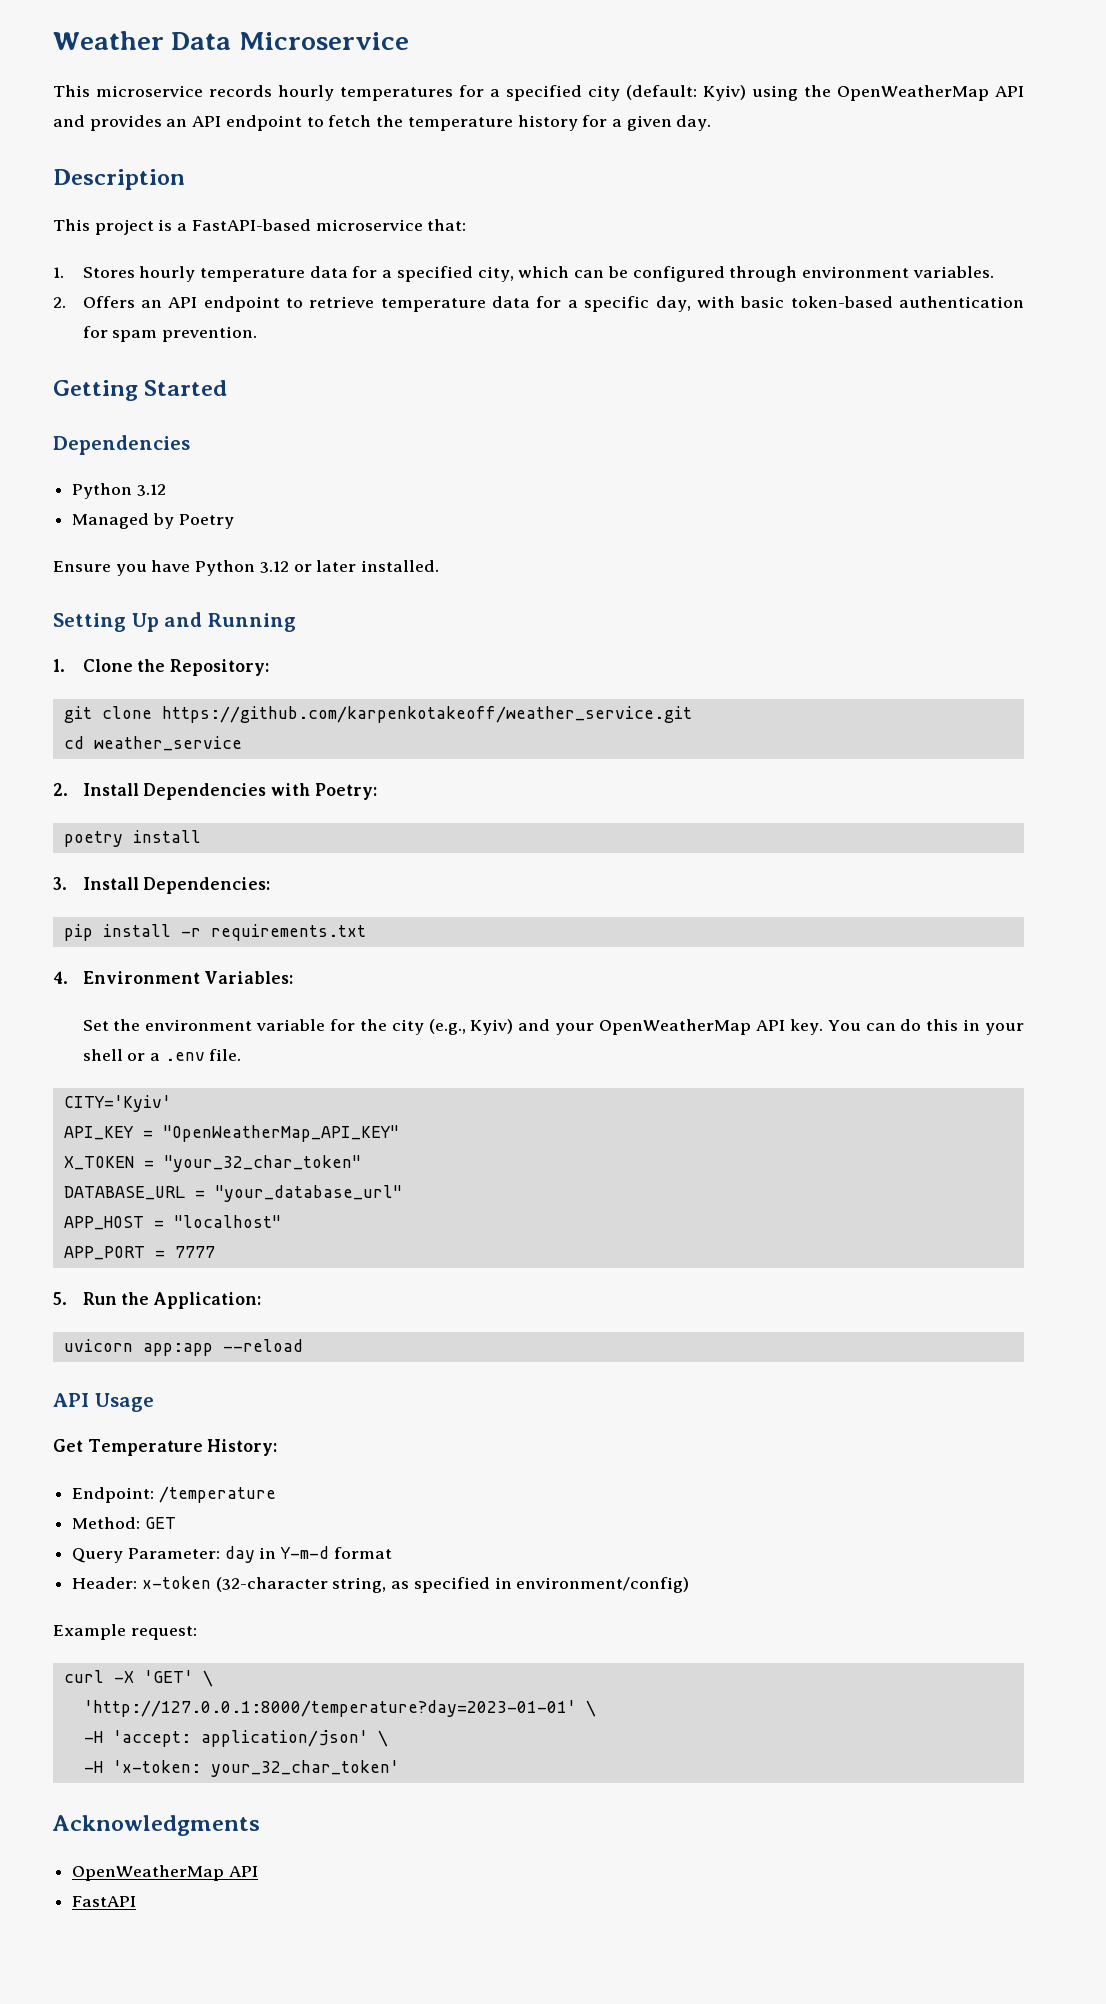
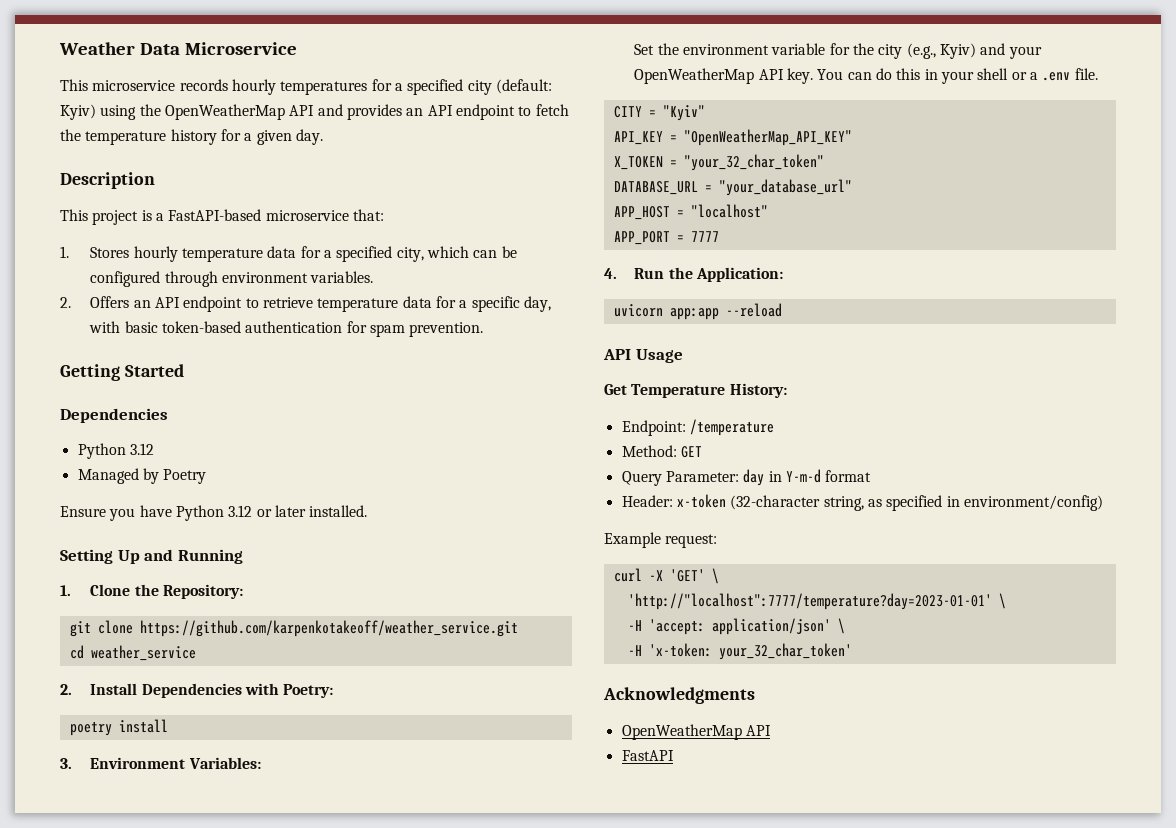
- 3. Install Dependencies:
- pip install -r requirements.txt
- 4. Environment Variables:
+ 3. Environment Variables:
- CITY='Kyiv'
+ CITY = "Kyiv"
- 5. Run the Application:
+ 4. Run the Application:
- 'http://127.0.0.1:8000/temperature?day=2023-01-01' \
+ 'http://"localhost":7777/temperature?day=2023-01-01' \

